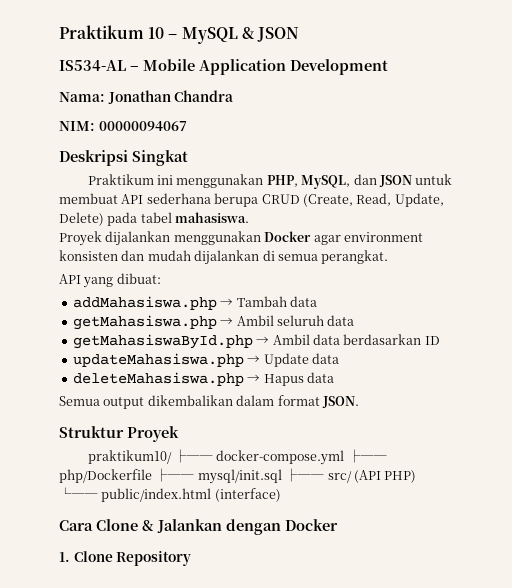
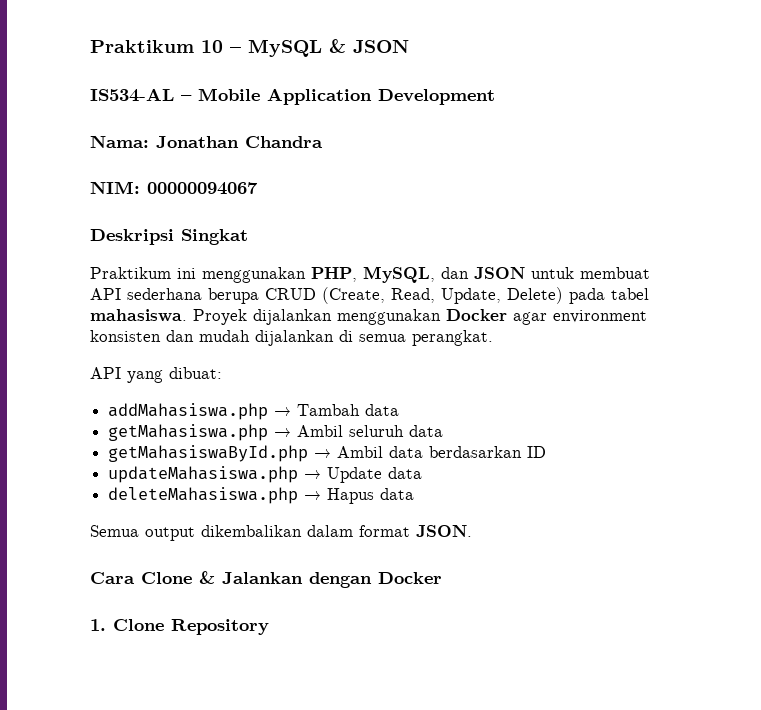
- Praktikum ini menggunakan PHP, MySQL, dan JSON untuk membuat API sederhana berupa CRUD (Create, Read, Update, Delete) pada tabel mahasiswa.
- Proyek dijalankan menggunakan Docker agar environment konsisten dan mudah dijalankan di semua perangkat.
+ Praktikum ini menggunakan PHP, MySQL, dan JSON untuk membuat API sederhana berupa CRUD (Create, Read, Update, Delete) pada tabel mahasiswa. Proyek dijalankan menggunakan Docker agar environment konsisten dan mudah dijalankan di semua perangkat.
- Struktur Proyek
- praktikum10/ ├── docker-compose.yml ├── php/Dockerfile ├── mysql/init.sql ├── src/ (API PHP) └── public/index.html (interface)

